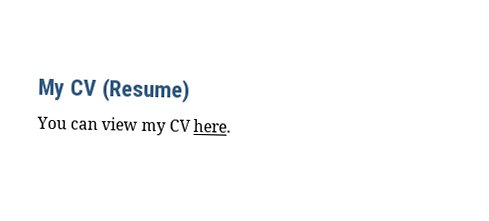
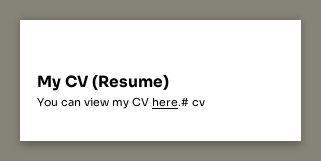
- You can view my CV here.
+ You can view my CV here.# cv

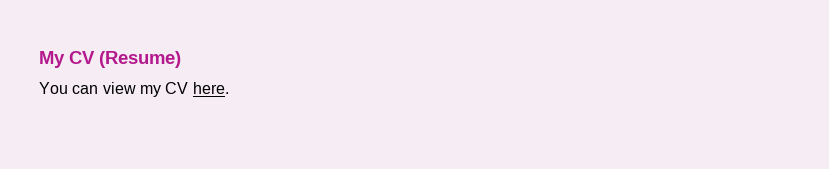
- You can view my CV here.# cv
+ You can view my CV here.

